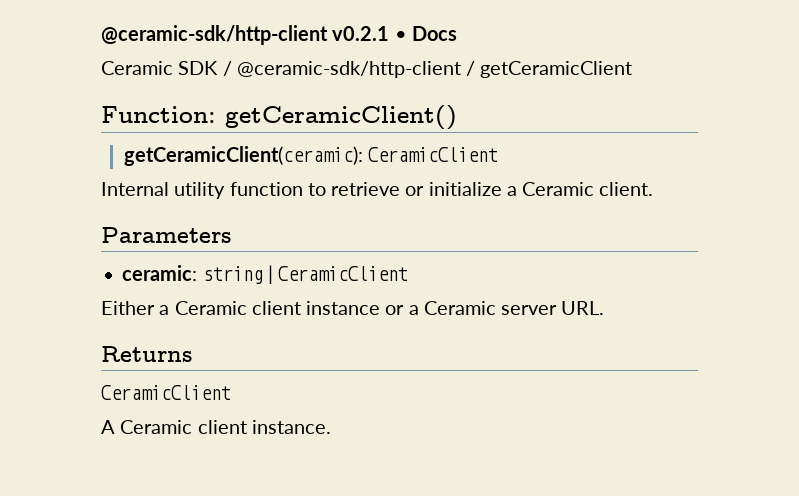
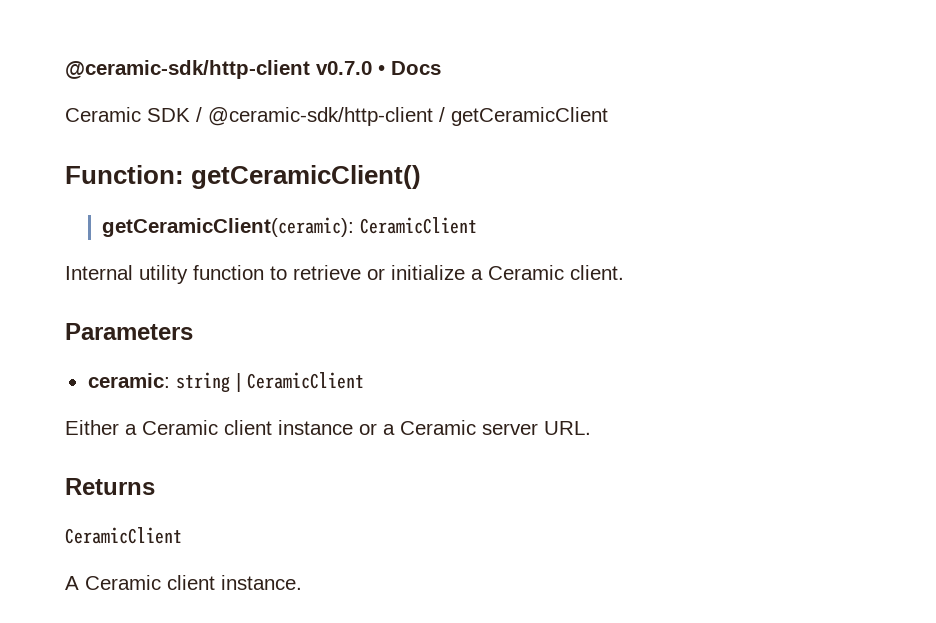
- @ceramic-sdk/http-client v0.2.1 • Docs
+ @ceramic-sdk/http-client v0.7.0 • Docs

